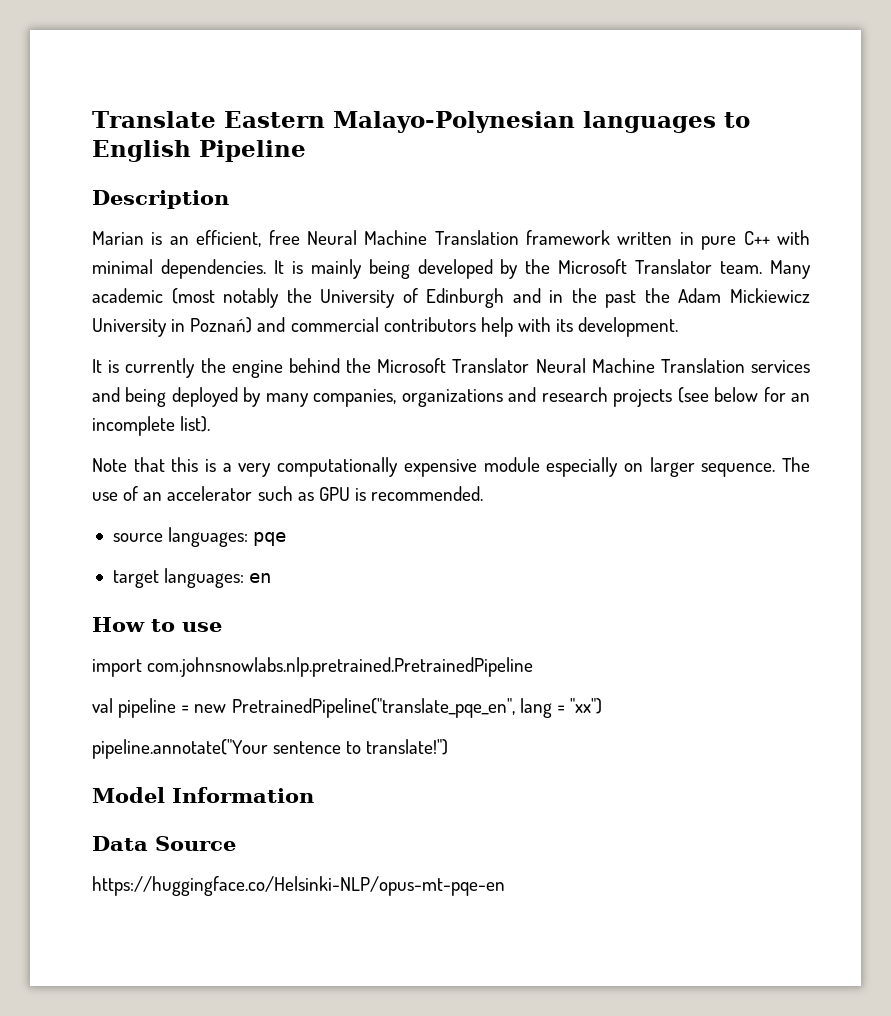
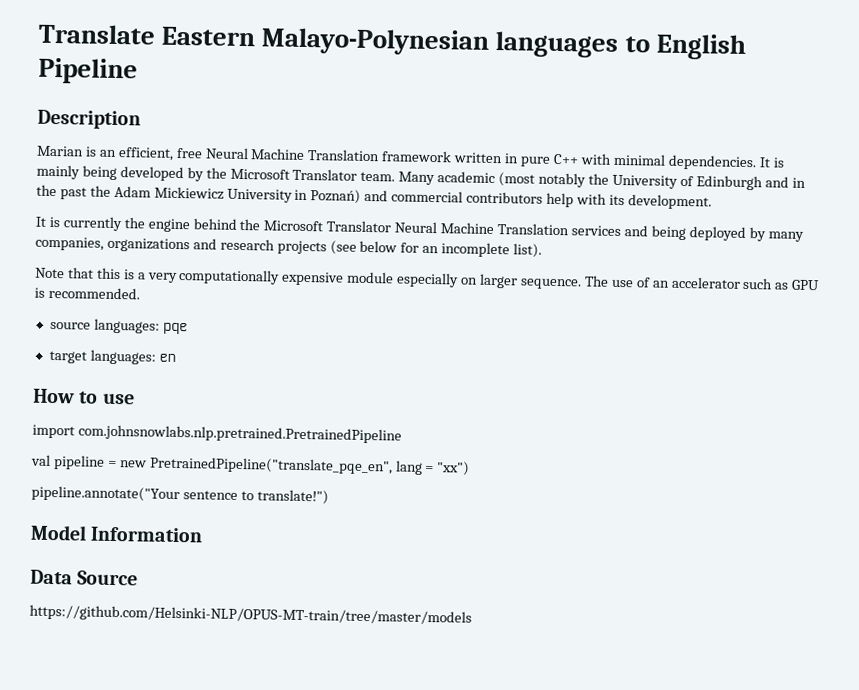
- https://huggingface.co/Helsinki-NLP/opus-mt-pqe-en
+ https://github.com/Helsinki-NLP/OPUS-MT-train/tree/master/models

